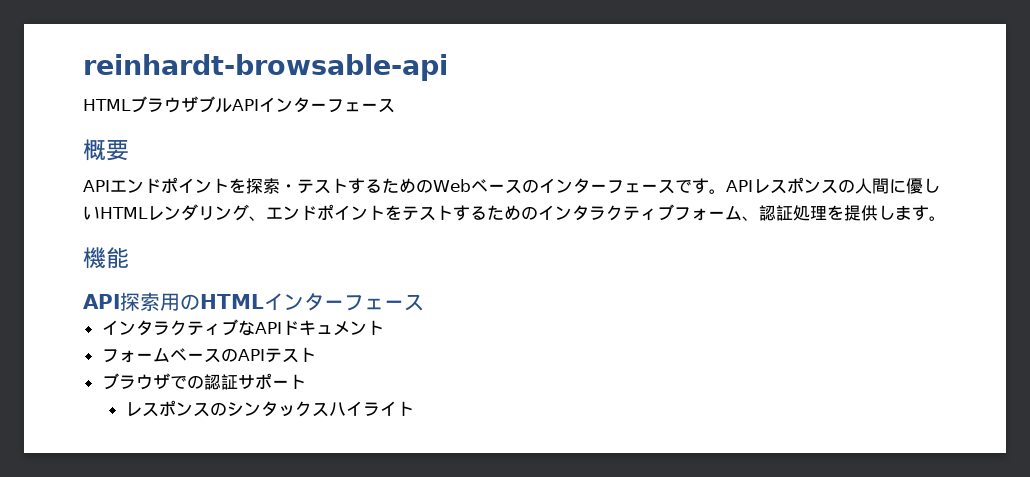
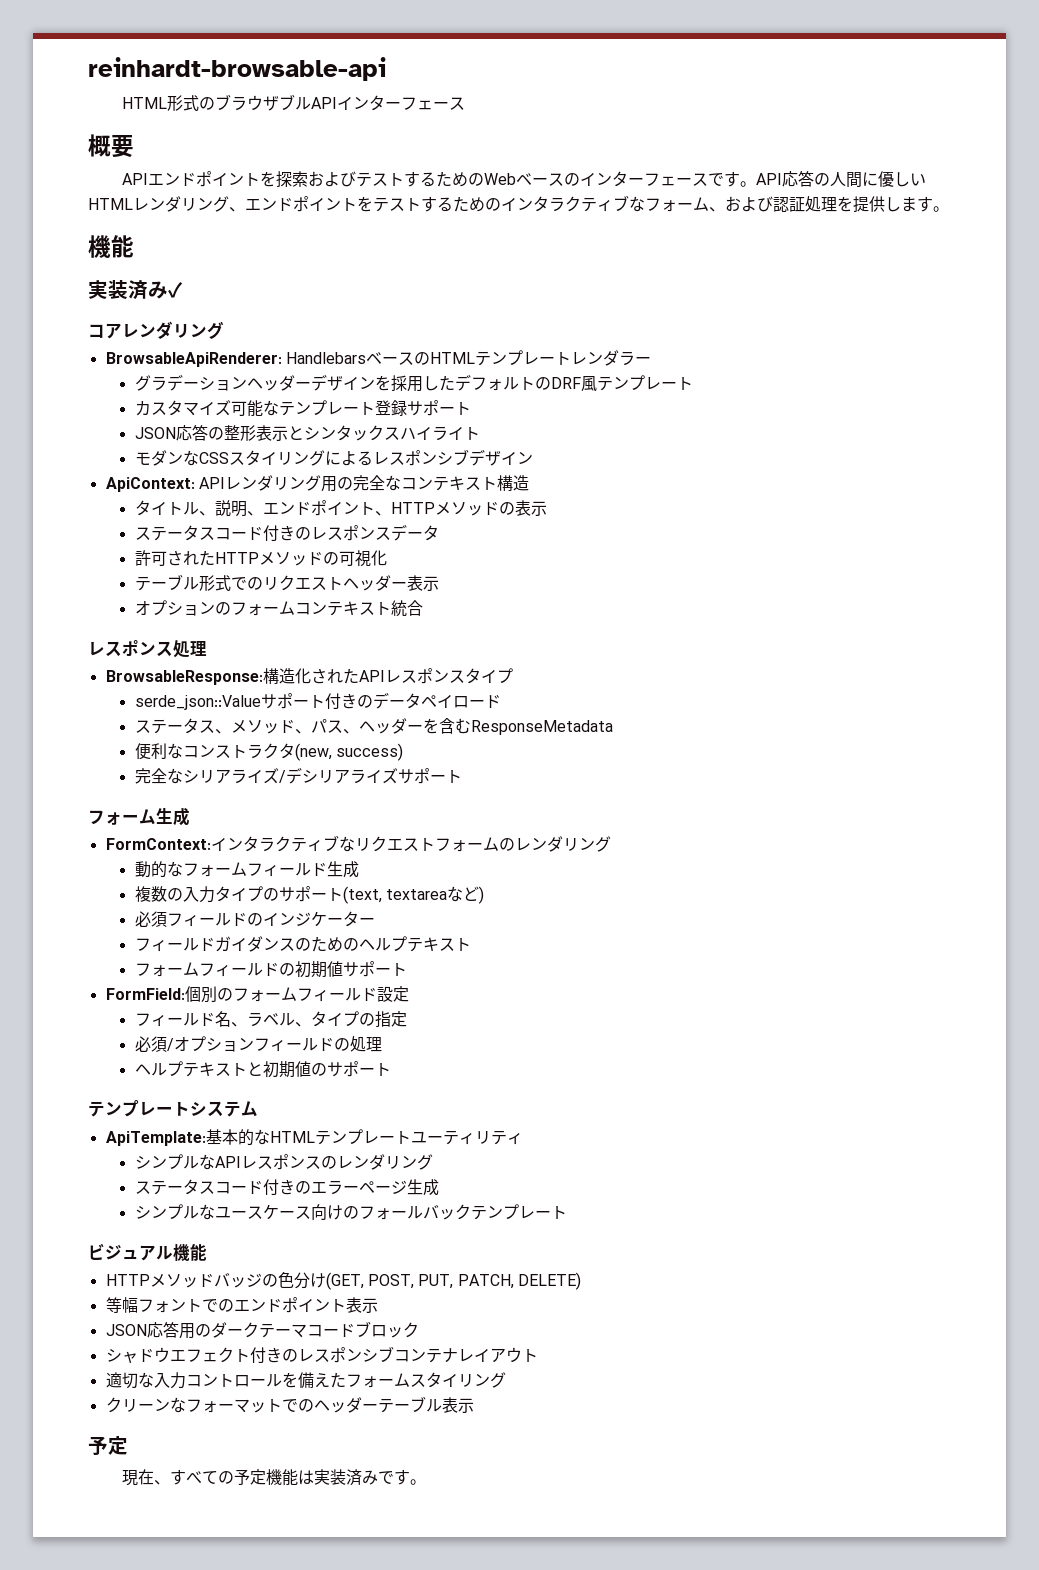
- HTMLブラウザブルAPIインターフェース
+ HTML形式のブラウザブルAPIインターフェース
- APIエンドポイントを探索・テストするためのWebベースのインターフェースです。
+ APIエンドポイントを探索およびテストするためのWebベースのインターフェースです。
- APIレスポンスの人間に優しいHTMLレンダリング、エンドポイントをテストするためのインタラクティブフォーム、認証処理を提供します。
+ API応答の人間に優しいHTMLレンダリング、エンドポイントをテストするためのインタラクティブなフォーム、および認証処理を提供します。
- API探索用のHTMLインターフェース
- インタラクティブなAPIドキュメント
- フォームベースのAPIテスト
- ブラウザでの認証サポート
- レスポンスのシンタックスハイライト
+ 実装済み✓
+ コアレンダリング
+ BrowsableApiRenderer: HandlebarsベースのHTMLテンプレートレンダラー
+ グラデーションヘッダーデザインを採用したデフォルトのDRF風テンプレート
+ カスタマイズ可能なテンプレート登録サポート
+ JSON応答の整形表示とシンタックスハイライト
+ モダンなCSSスタイリングによるレスポンシブデザイン
+ ApiContext: APIレンダリング用の完全なコンテキスト構造
+ タイトル、説明、エンドポイント、HTTPメソッドの表示
+ ステータスコード付きのレスポンスデータ
+ 許可されたHTTPメソッドの可視化
+ テーブル形式でのリクエストヘッダー表示
+ オプションのフォームコンテキスト統合
+ レスポンス処理
+ BrowsableResponse:構造化されたAPIレスポンスタイプ
+ serde_json::Valueサポート付きのデータペイロード
+ ステータス、メソッド、パス、ヘッダーを含むResponseMetadata
+ 便利なコンストラクタ(new, success)
+ 完全なシリアライズ/デシリアライズサポート
+ フォーム生成
+ FormContext:インタラクティブなリクエストフォームのレンダリング
+ 動的なフォームフィールド生成
+ 複数の入力タイプのサポート(text, textareaなど)
+ 必須フィールドのインジケーター
+ フィールドガイダンスのためのヘルプテキスト
+ フォームフィールドの初期値サポート
+ FormField:個別のフォームフィールド設定
+ フィールド名、ラベル、タイプの指定
+ 必須/オプションフィールドの処理
+ ヘルプテキストと初期値のサポート
+ テンプレートシステム
+ ApiTemplate:基本的なHTMLテンプレートユーティリティ
+ シンプルなAPIレスポンスのレンダリング
+ ステータスコード付きのエラーページ生成
+ シンプルなユースケース向けのフォールバックテンプレート
+ ビジュアル機能
+ HTTPメソッドバッジの色分け(GET, POST, PUT, PATCH, DELETE)
+ 等幅フォントでのエンドポイント表示
+ JSON応答用のダークテーマコードブロック
+ シャドウエフェクト付きのレスポンシブコンテナレイアウト
+ 適切な入力コントロールを備えたフォームスタイリング
+ クリーンなフォーマットでのヘッダーテーブル表示
+ 予定
+ 現在、すべての予定機能は実装済みです。

